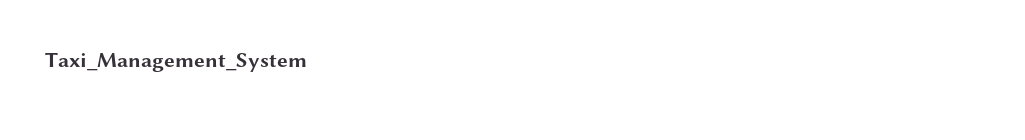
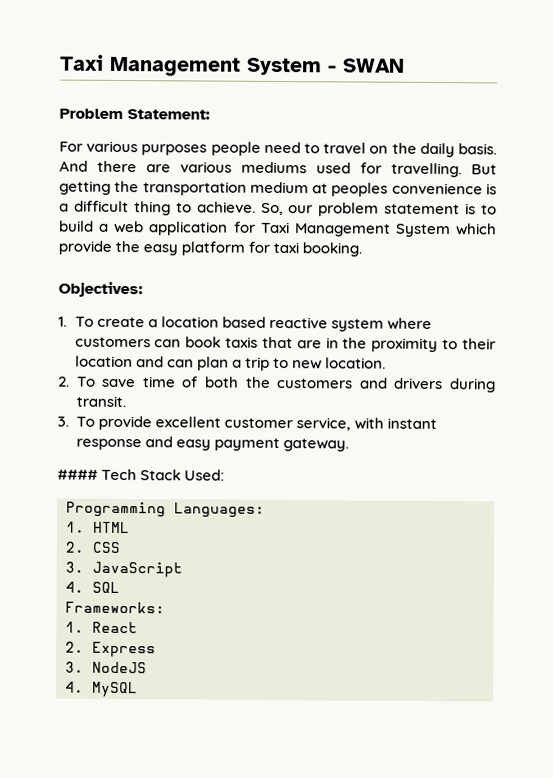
- Taxi_Management_System
+ Taxi Management System - SWAN
+ Problem Statement:
+ For various purposes people need to travel on the daily basis. And there are various mediums used for travelling. But getting the transportation medium at peoples convenience is a difficult thing to achieve. So, our problem statement is to build a web application for Taxi Management System which provide the easy platform for taxi booking.
+ Objectives:
+ 1. To create a location based reactive system where customers can book taxis that are in the proximity to their location and can plan a trip to new location.
+ 2. To save time of both the customers and drivers during transit.
+ 3. To provide excellent customer service, with instant response and easy payment gateway.
+ #### Tech Stack Used:
+ Programming Languages:
+ 1. HTML
+ 2. CSS
+ 3. JavaScript
+ 4. SQL
+ Frameworks:
+ 1. React
+ 2. Express
+ 3. NodeJS
+ 4. MySQL

